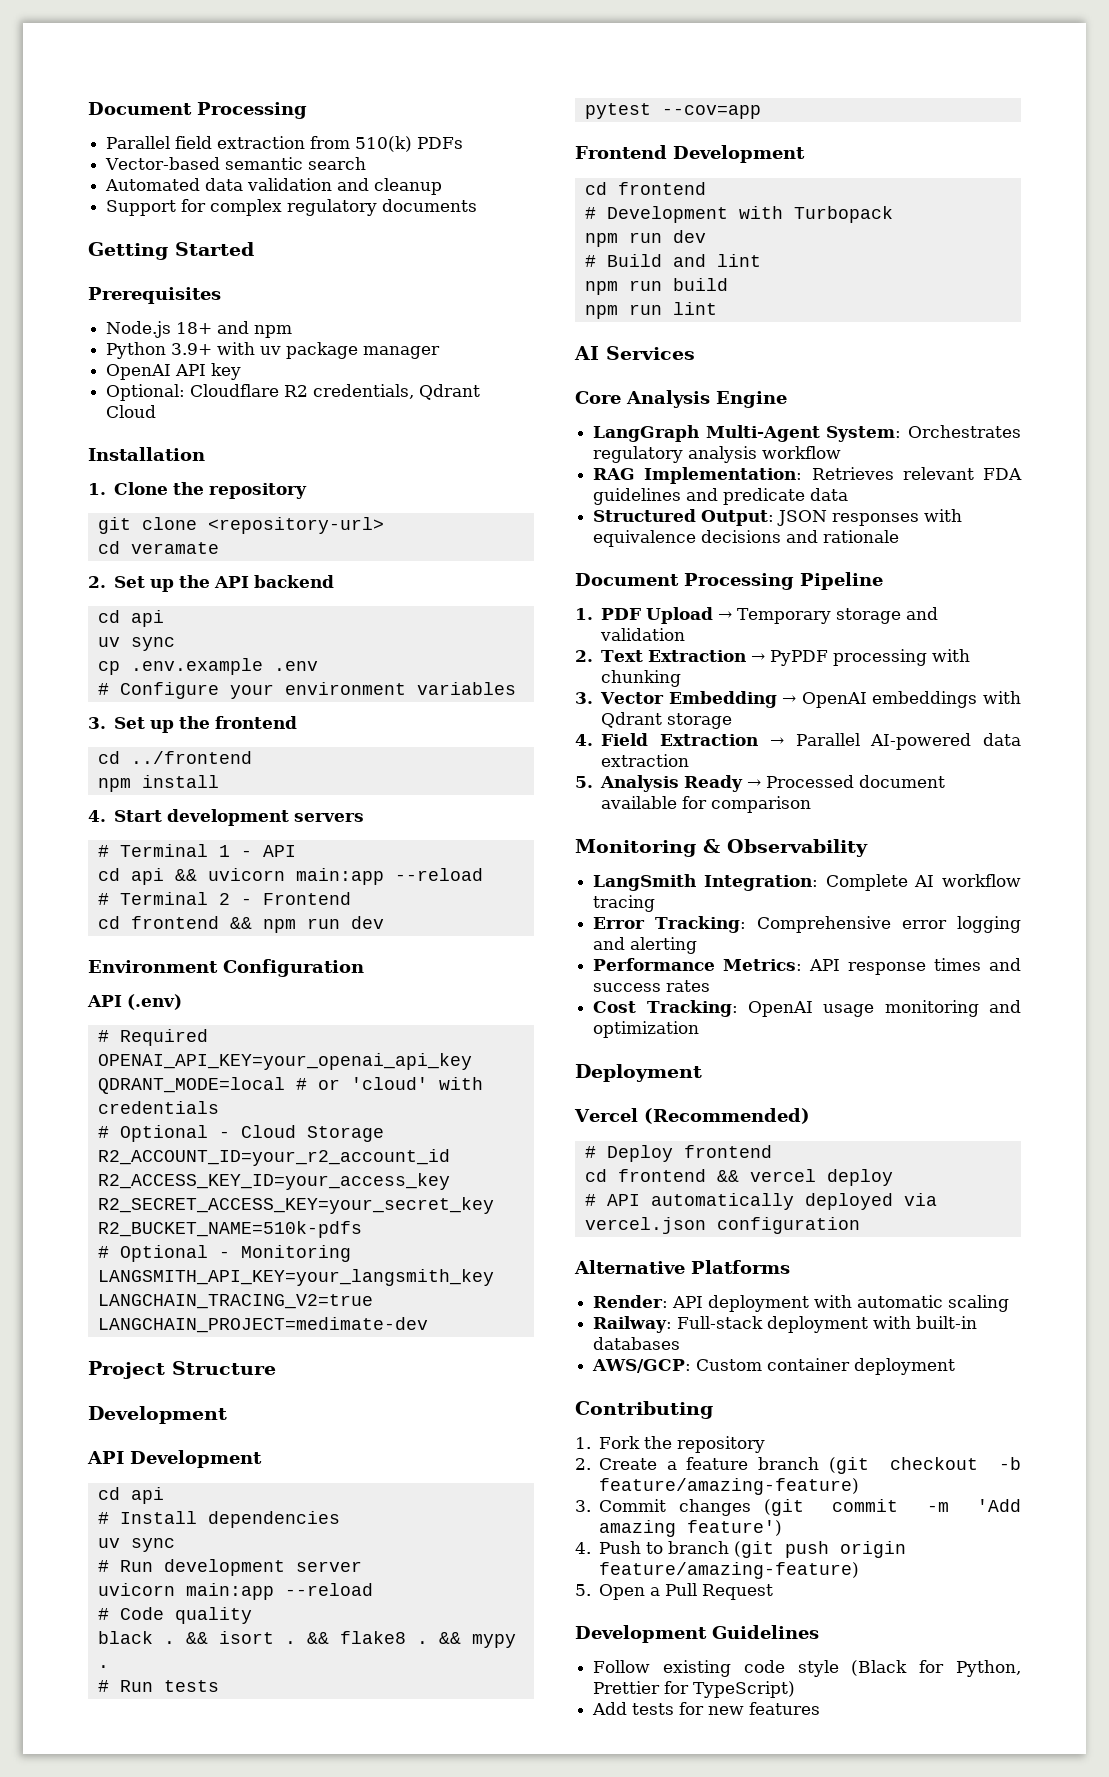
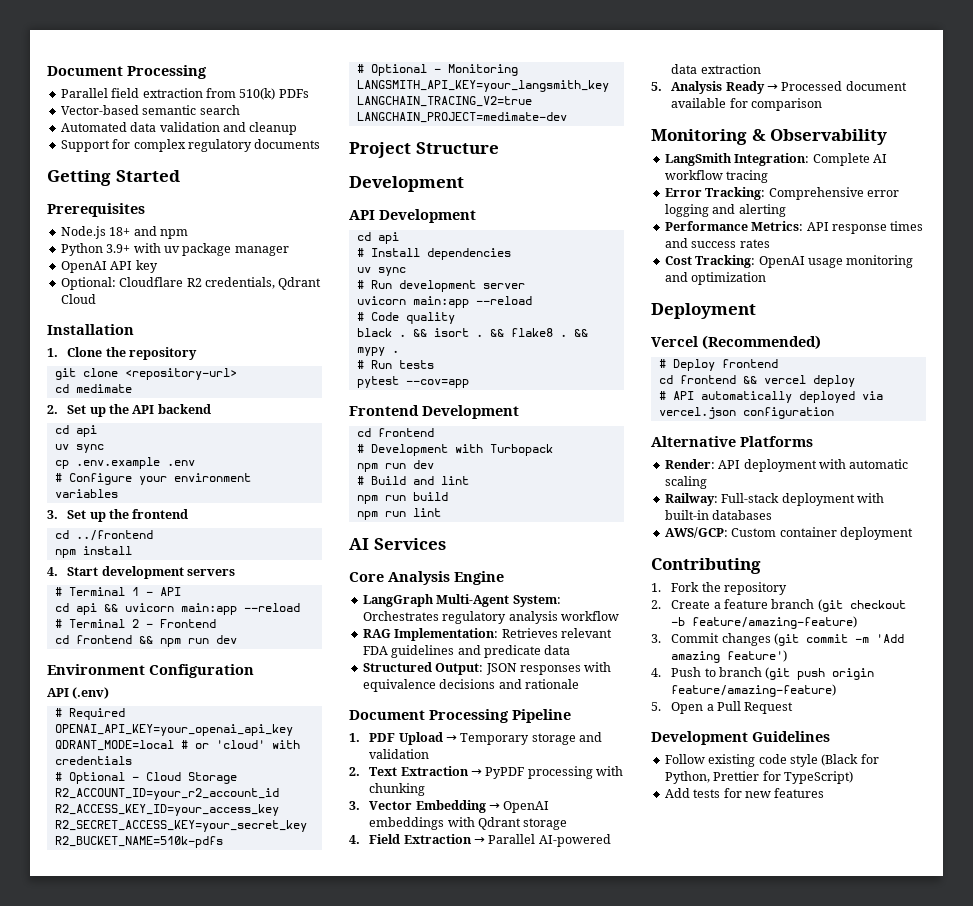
- cd veramate
+ cd medimate

